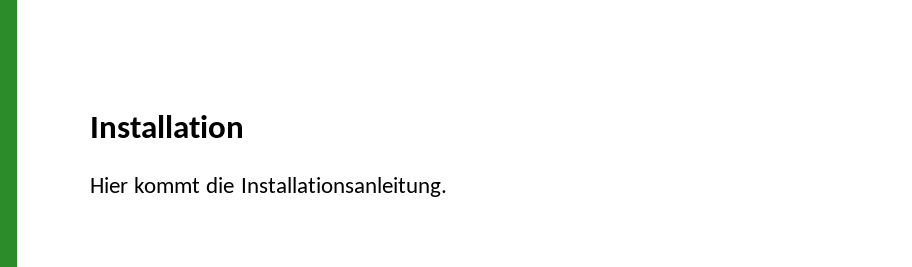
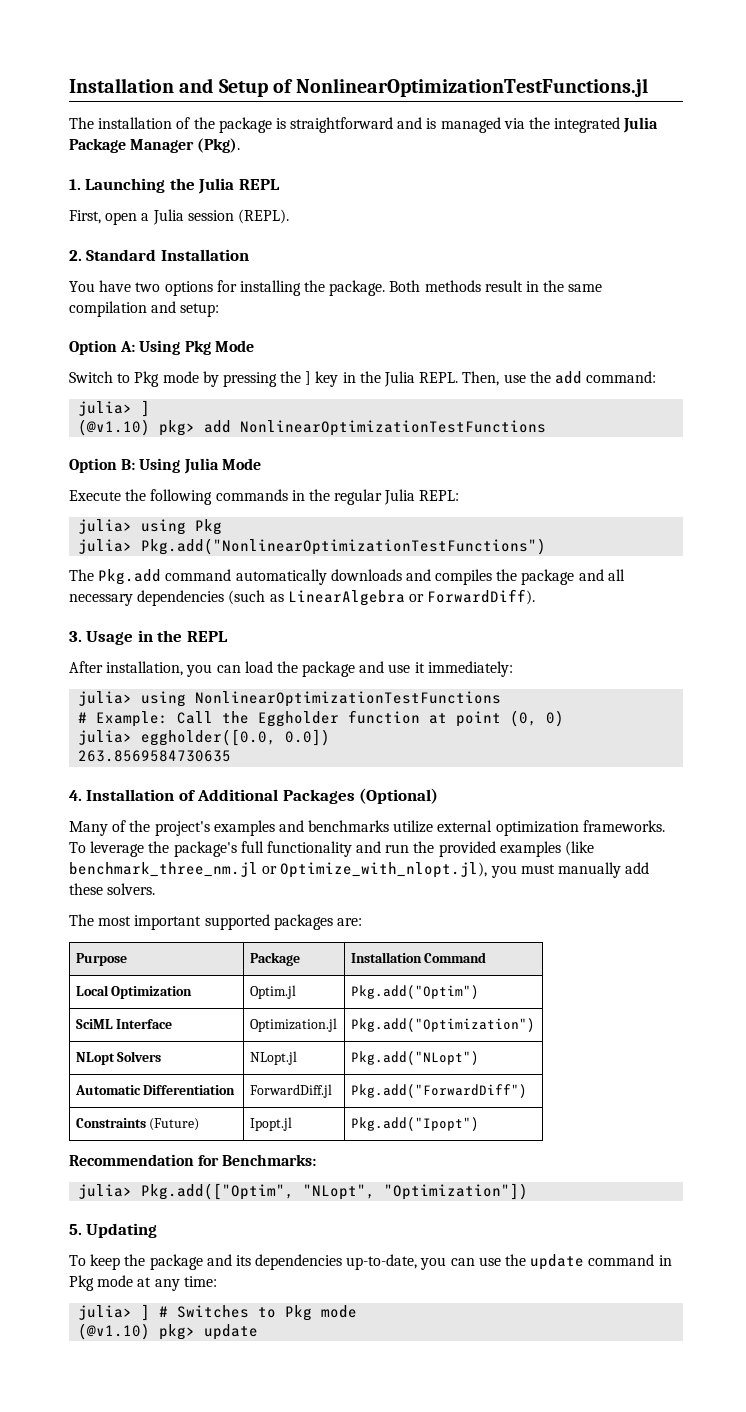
- Installation
- Hier kommt die Installationsanleitung.
+ Installation and Setup of NonlinearOptimizationTestFunctions.jl
+ The installation of the package is straightforward and is managed via the integrated Julia Package Manager (Pkg).
+ 1. Launching the Julia REPL
+ First, open a Julia session (REPL).
+ 2. Standard Installation
+ You have two options for installing the package. Both methods result in the same compilation and setup:
+ Option A: Using Pkg Mode
+ Switch to Pkg mode by pressing the ] key in the Julia REPL. Then, use the add command:
+ julia> ]
+ (@v1.10) pkg> add NonlinearOptimizationTestFunctions
+ Option B: Using Julia Mode
+ Execute the following commands in the regular Julia REPL:
+ julia> using Pkg
+ julia> Pkg.add("NonlinearOptimizationTestFunctions")
+ The Pkg.add command automatically downloads and compiles the package and all necessary dependencies (such as LinearAlgebra or ForwardDiff).
+ 3. Usage in the REPL
+ After installation, you can load the package and use it immediately:
+ julia> using NonlinearOptimizationTestFunctions
+ # Example: Call the Eggholder function at point (0, 0)
+ julia> eggholder([0.0, 0.0])
+ 263.8569584730635
+ 4. Installation of Additional Packages (Optional)
+ Many of the project's examples and benchmarks utilize external optimization frameworks. To leverage the package's full functionality and run the provided examples (like benchmark_three_nm.jl or Optimize_with_nlopt.jl), you must manually add these solvers.
+ The most important supported packages are:
+ Purpose | Package | Installation Command
+ Local Optimization | Optim.jl | Pkg.add("Optim")
+ SciML Interface | Optimization.jl | Pkg.add("Optimization")
+ NLopt Solvers | NLopt.jl | Pkg.add("NLopt")
+ Automatic Differentiation | ForwardDiff.jl | Pkg.add("ForwardDiff")
+ Constraints (Future) | Ipopt.jl | Pkg.add("Ipopt")
+ Recommendation for Benchmarks:
+ julia> Pkg.add(["Optim", "NLopt", "Optimization"])
+ 5. Updating
+ To keep the package and its dependencies up-to-date, you can use the update command in Pkg mode at any time:
+ julia> ] # Switches to Pkg mode
+ (@v1.10) pkg> update

